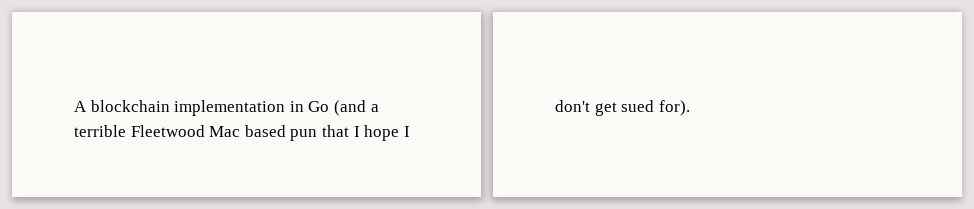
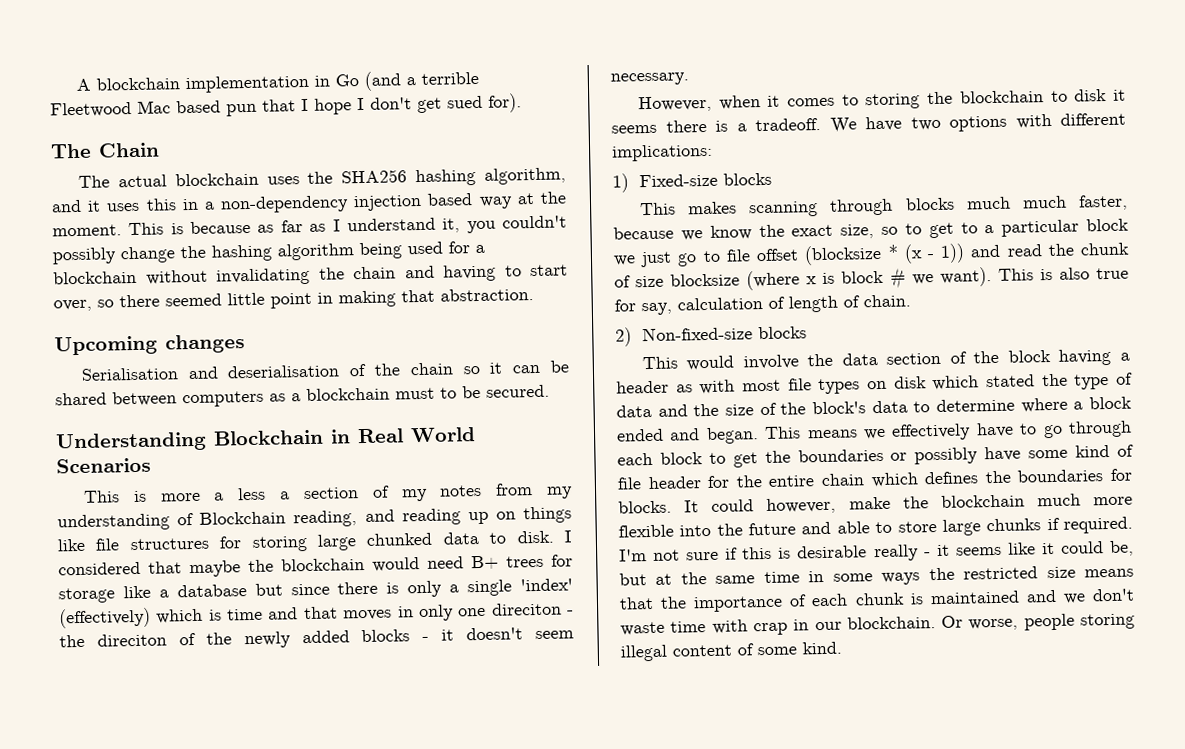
+ The Chain
+ The actual blockchain uses the SHA256 hashing algorithm, and it uses this in a non-dependency injection based way at the moment. This is because as far as I understand it, you couldn't possibly change the hashing algorithm being used for a blockchain without invalidating the chain and having to start over, so there seemed little point in making that abstraction.
+ Upcoming changes
+ Serialisation and deserialisation of the chain so it can be shared between computers as a blockchain must to be secured.
+ Understanding Blockchain in Real World Scenarios
+ This is more a less a section of my notes from my understanding of Blockchain reading, and reading up on things like file structures for storing large chunked data to disk. I considered that maybe the blockchain would need B+ trees for storage like a database but since there is only a single 'index' (effectively) which is time and that moves in only one direciton - the direciton of the newly added blocks - it doesn't seem necessary.
+ However, when it comes to storing the blockchain to disk it seems there is a tradeoff. We have two options with different implications:
+ 1) Fixed-size blocks
+ This makes scanning through blocks much much faster, because we know the exact size, so to get to a particular block we just go to file offset (blocksize * (x - 1)) and read the chunk of size blocksize (where x is block # we want). This is also true for say, calculation of length of chain.
+ 2) Non-fixed-size blocks
+ This would involve the data section of the block having a header as with most file types on disk which stated the type of data and the size of the block's data to determine where a block ended and began. This means we effectively have to go through each block to get the boundaries or possibly have some kind of file header for the entire chain which defines the boundaries for blocks. It could however, make the blockchain much more flexible into the future and able to store large chunks if required. I'm not sure if this is desirable really - it seems like it could be, but at the same time in some ways the restricted size means that the importance of each chunk is maintained and we don't waste time with crap in our blockchain. Or worse, people storing illegal content of some kind.

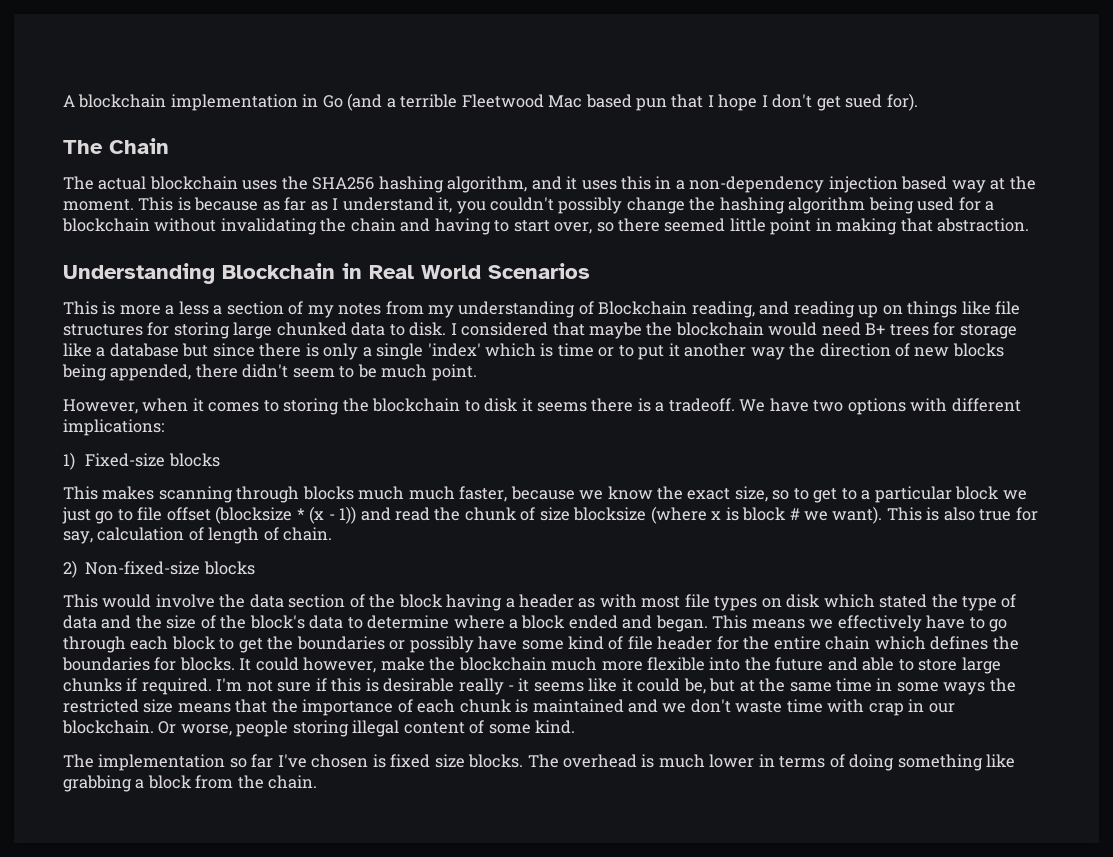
- Upcoming changes
- Serialisation and deserialisation of the chain so it can be shared between computers as a blockchain must to be secured.
- I considered that maybe the blockchain would need B+ trees for storage like a database but since there is only a single 'index' (effectively) which is time and that moves in only one direciton - the direciton of the newly added blocks - it doesn't seem necessary.
+ I considered that maybe the blockchain would need B+ trees for storage like a database but since there is only a single 'index' which is time or to put it another way the direction of new blocks being appended, there didn't seem to be much point.
+ The implementation so far I've chosen is fixed size blocks. The overhead is much lower in terms of doing something like grabbing a block from the chain.

